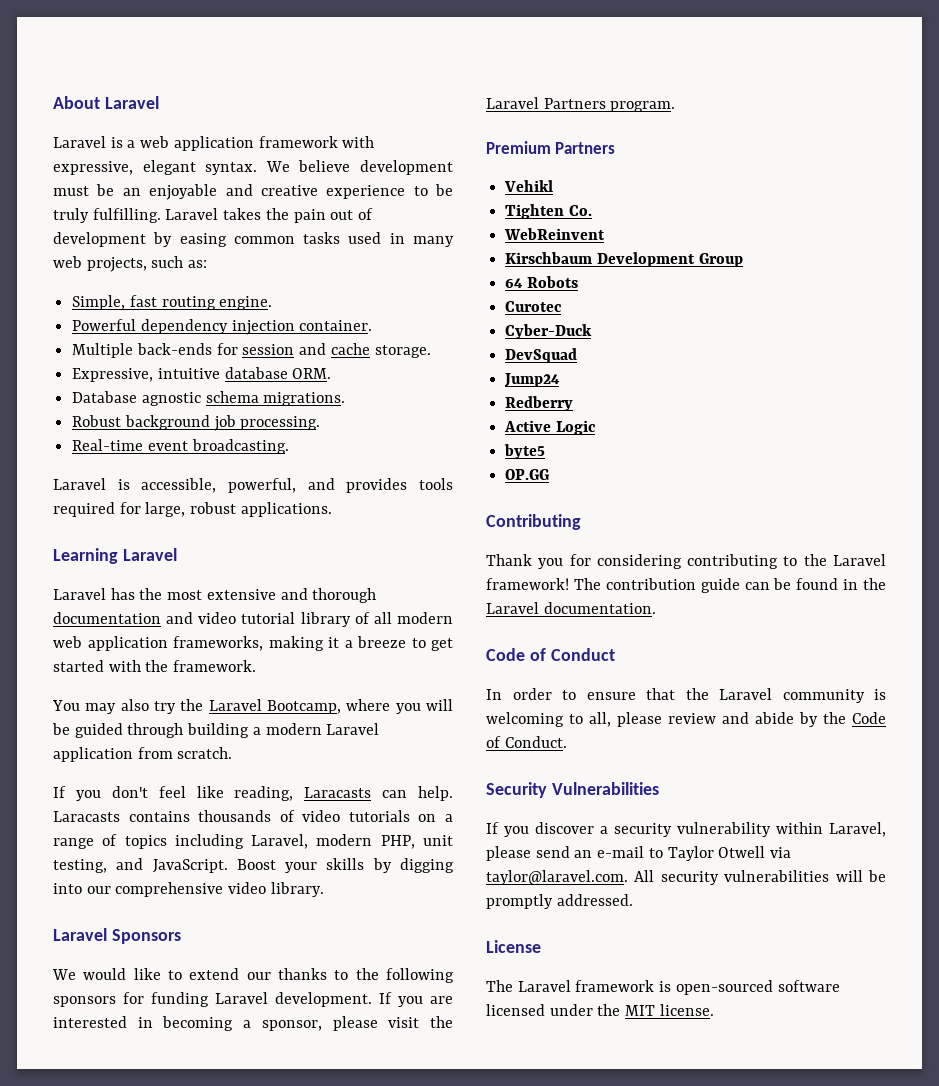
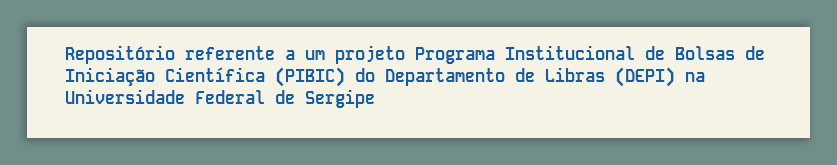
- About Laravel
- Laravel is a web application framework with expressive, elegant syntax. We believe development must be an enjoyable and creative experience to be truly fulfilling. Laravel takes the pain out of development by easing common tasks used in many web projects, such as:
- Simple, fast routing engine.
- Powerful dependency injection container.
- Multiple back-ends for session and cache storage.
- Expressive, intuitive database ORM.
- Database agnostic schema migrations.
- Robust background job processing.
- Real-time event broadcasting.
- Laravel is accessible, powerful, and provides tools required for large, robust applications.
- Learning Laravel
- Laravel has the most extensive and thorough documentation and video tutorial library of all modern web application frameworks, making it a breeze to get started with the framework.
- You may also try the Laravel Bootcamp, where you will be guided through building a modern Laravel application from scratch.
- If you don't feel like reading, Laracasts can help. Laracasts contains thousands of video tutorials on a range of topics including Laravel, modern PHP, unit testing, and JavaScript. Boost your skills by digging into our comprehensive video library.
- Laravel Sponsors
- We would like to extend our thanks to the following sponsors for funding Laravel development. If you are interested in becoming a sponsor, please visit the Laravel Partners program.
- Premium Partners
- Vehikl
- Tighten Co.
- WebReinvent
- Kirschbaum Development Group
- 64 Robots
- Curotec
- Cyber-Duck
- DevSquad
- Jump24
- Redberry
- Active Logic
- byte5
- OP.GG
- Contributing
- Thank you for considering contributing to the Laravel framework! The contribution guide can be found in the Laravel documentation.
- Code of Conduct
- In order to ensure that the Laravel community is welcoming to all, please review and abide by the Code of Conduct.
- Security Vulnerabilities
- If you discover a security vulnerability within Laravel, please send an e-mail to Taylor Otwell via taylor@laravel.com. All security vulnerabilities will be promptly addressed.
- License
- The Laravel framework is open-sourced software licensed under the MIT license.
+ Repositório referente a um projeto Programa Institucional de Bolsas de Iniciação Científica (PIBIC) do Departamento de Libras (DEPI) na Universidade Federal de Sergipe

